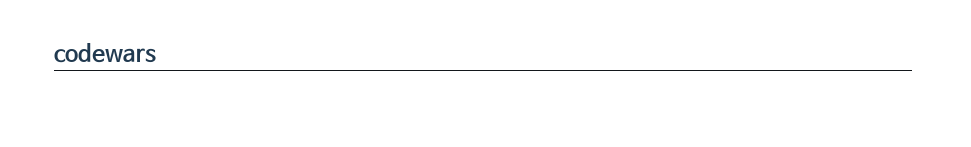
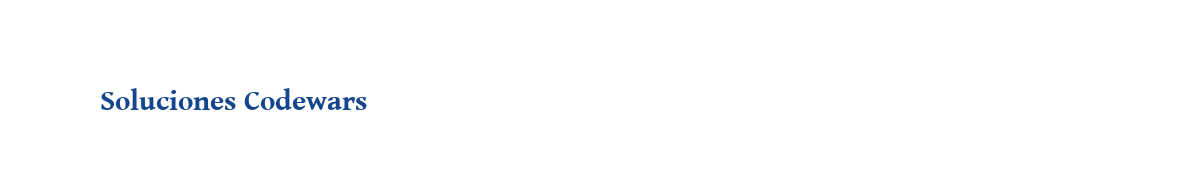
- codewars
+ Soluciones Codewars

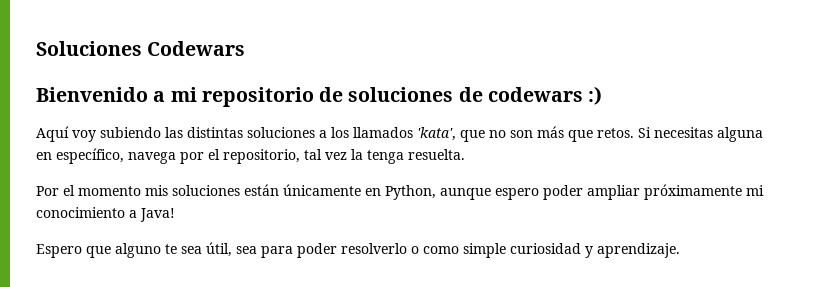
+ Bienvenido a mi repositorio de soluciones de codewars :)
+ Aquí voy subiendo las distintas soluciones a los llamados 'kata', que no son más que retos. Si necesitas alguna en específico, navega por el repositorio, tal vez la tenga resuelta.
+ Por el momento mis soluciones están únicamente en Python, aunque espero poder ampliar próximamente mi conocimiento a Java!
+ Espero que alguno te sea útil, sea para poder resolverlo o como simple curiosidad y aprendizaje.

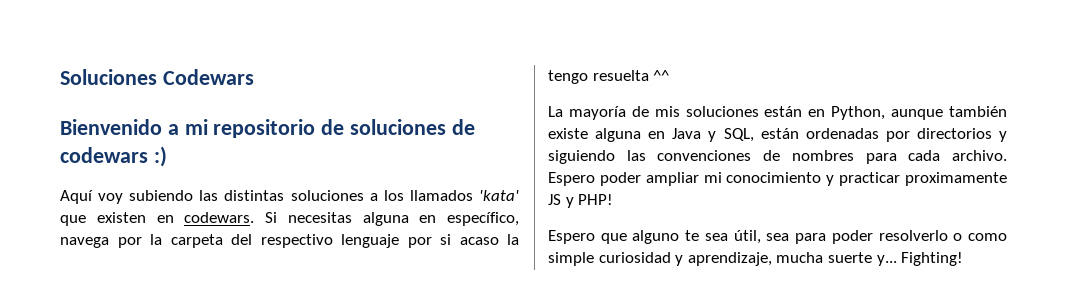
- Aquí voy subiendo las distintas soluciones a los llamados 'kata', que no son más que retos.
+ Aquí voy subiendo las distintas soluciones a los llamados 'kata' que existen en codewars.
- Si necesitas alguna en específico, navega por el repositorio, tal vez la tenga resuelta.
- Por el momento mis soluciones están únicamente en Python, aunque espero poder ampliar próximamente mi conocimiento a Java!
+ Si necesitas alguna en específico, navega por la carpeta del respectivo lenguaje por si acaso la tengo resuelta ^^
+ La mayoría de mis soluciones están en Python, aunque también existe alguna en Java y SQL, están ordenadas por directorios y siguiendo las convenciones de nombres para cada archivo. Espero poder ampliar mi conocimiento y practicar proximamente JS y PHP!
- Espero que alguno te sea útil, sea para poder resolverlo o como simple curiosidad y aprendizaje.
+ Espero que alguno te sea útil, sea para poder resolverlo o como simple curiosidad y aprendizaje, mucha suerte y... Fighting!

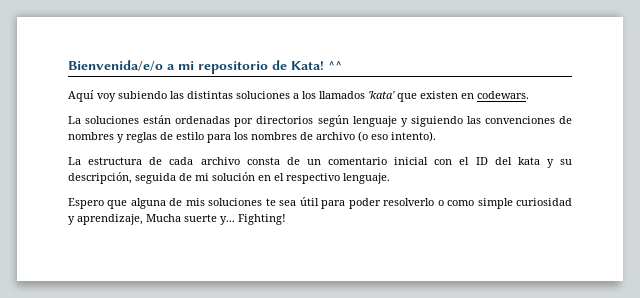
- Soluciones Codewars
- Bienvenido a mi repositorio de soluciones de codewars :)
+ Bienvenida/e/o a mi repositorio de Kata! ^^
- Aquí voy subiendo las distintas soluciones a los llamados 'kata' que existen en codewars. Si necesitas alguna en específico, navega por la carpeta del respectivo lenguaje por si acaso la tengo resuelta ^^
- La mayoría de mis soluciones están en Python, aunque también existe alguna en Java y SQL, están ordenadas por directorios y siguiendo las convenciones de nombres para cada archivo. Espero poder ampliar mi conocimiento y practicar proximamente JS y PHP!
- Espero que alguno te sea útil, sea para poder resolverlo o como simple curiosidad y aprendizaje, mucha suerte y...
+ Aquí voy subiendo las distintas soluciones a los llamados 'kata' que existen en codewars.
+ La soluciones están ordenadas por directorios según lenguaje y siguiendo las convenciones de nombres y reglas de estilo para los nombres de archivo (o eso intento).
+ La estructura de cada archivo consta de un comentario inicial con el ID del kata y su descripción, seguida de mi solución en el respectivo lenguaje.
+ Espero que alguna de mis soluciones te sea útil para poder resolverlo o como simple curiosidad y aprendizaje, Mucha suerte y...

